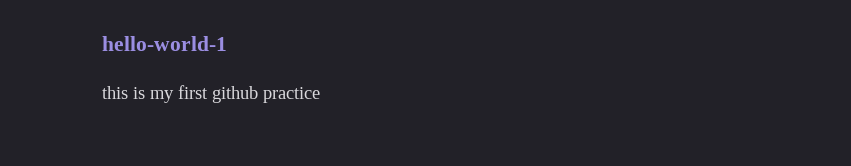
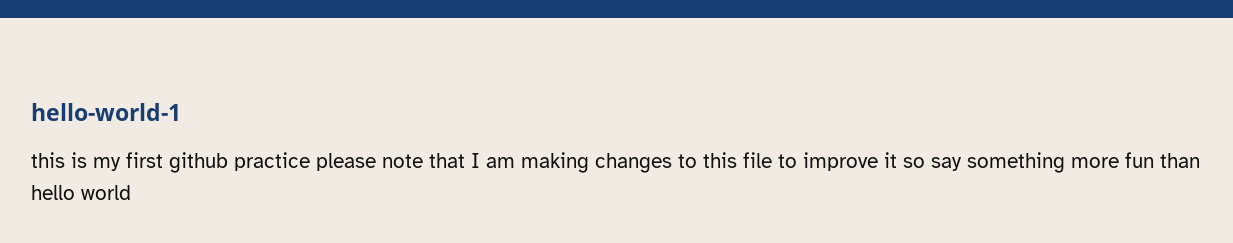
- this is my first github practice
+ this is my first github practice please note that I am making changes to this file to improve it so say something more fun than hello world

